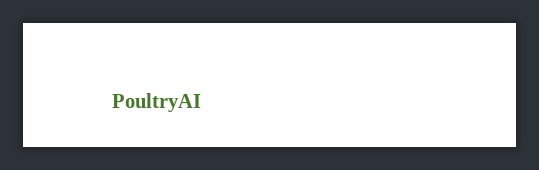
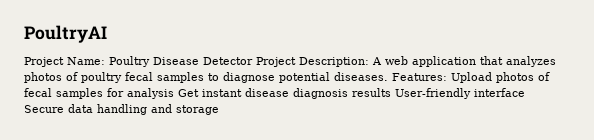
+ Project Name: Poultry Disease Detector Project Description: A web application that analyzes photos of poultry fecal samples to diagnose potential diseases. Features: Upload photos of fecal samples for analysis Get instant disease diagnosis results User-friendly interface Secure data handling and storage

